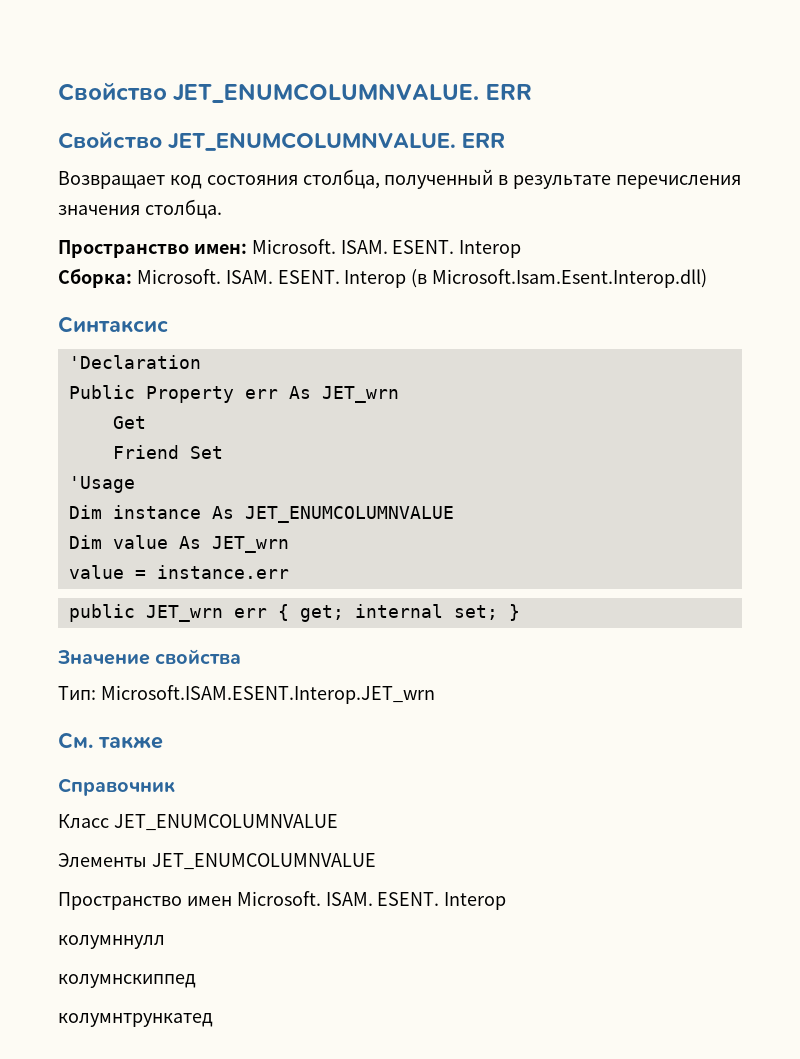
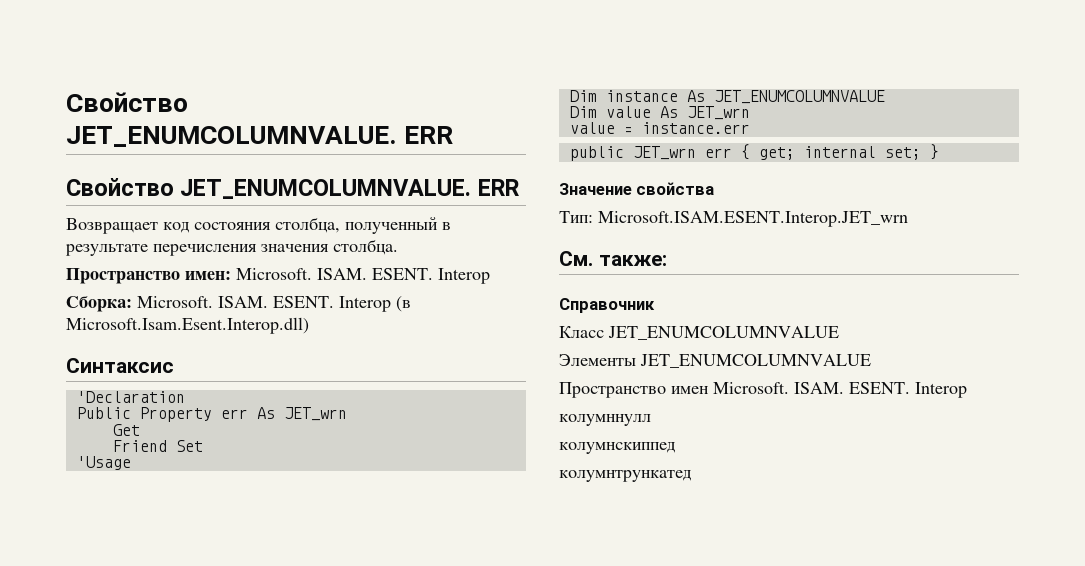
- См. также
+ См. также:

